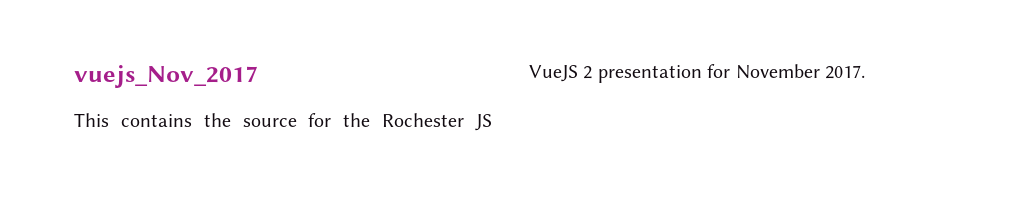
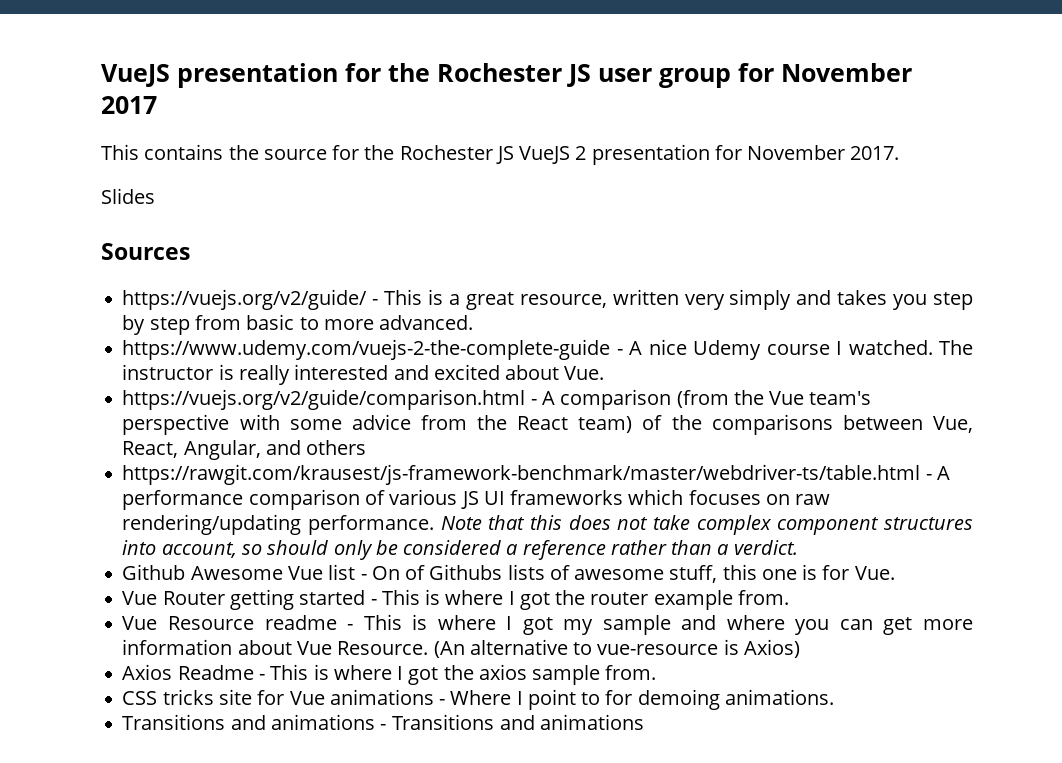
- vuejs_Nov_2017
+ VueJS presentation for the Rochester JS user group for November 2017
+ Slides
+ Sources
+ https://vuejs.org/v2/guide/ - This is a great resource, written very simply and takes you step by step from basic to more advanced.
+ https://www.udemy.com/vuejs-2-the-complete-guide - A nice Udemy course I watched. The instructor is really interested and excited about Vue.
+ https://vuejs.org/v2/guide/comparison.html - A comparison (from the Vue team's perspective with some advice from the React team) of the comparisons between Vue, React, Angular, and others
+ https://rawgit.com/krausest/js-framework-benchmark/master/webdriver-ts/table.html - A performance comparison of various JS UI frameworks which focuses on raw rendering/updating performance. Note that this does not take complex component structures into account, so should only be considered a reference rather than a verdict.
+ Github Awesome Vue list - On of Githubs lists of awesome stuff, this one is for Vue.
+ Vue Router getting started - This is where I got the router example from.
+ Vue Resource readme - This is where I got my sample and where you can get more information about Vue Resource. (An alternative to vue-resource is Axios)
+ Axios Readme - This is where I got the axios sample from.
+ CSS tricks site for Vue animations - Where I point to for demoing animations.
+ Transitions and animations - Transitions and animations

